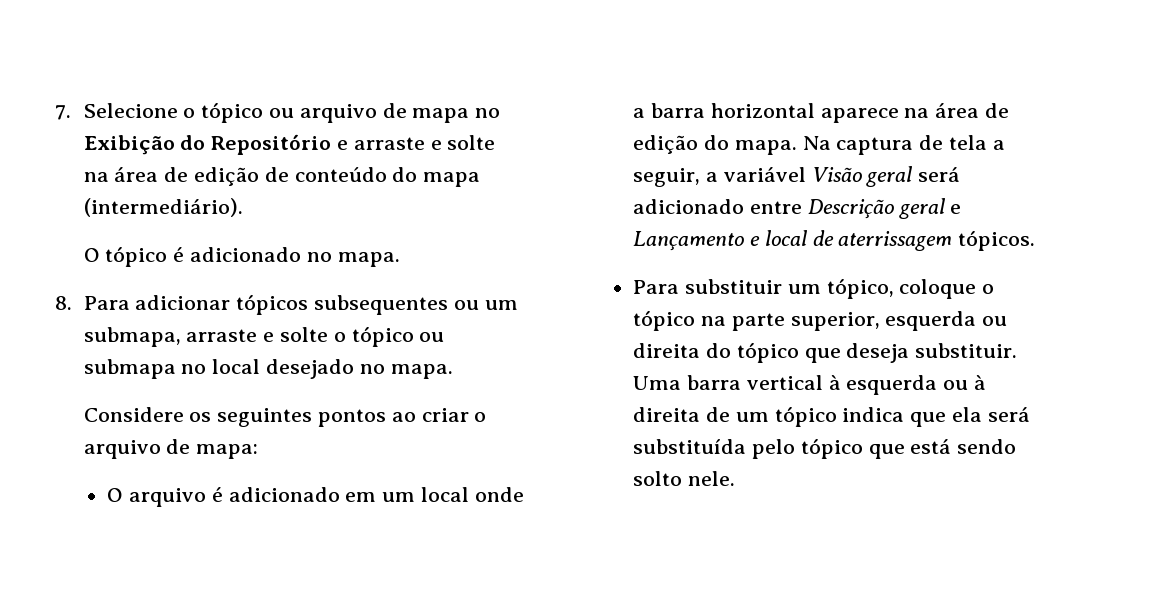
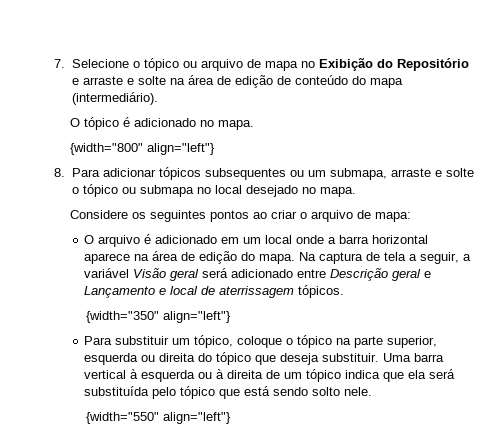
+ {width="800" align="left"}
+ {width="350" align="left"}
+ {width="550" align="left"}

